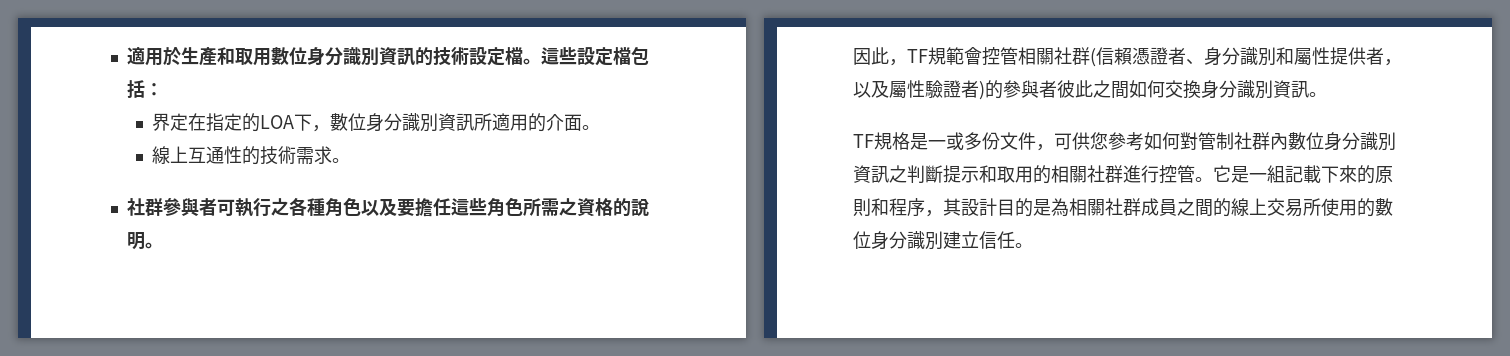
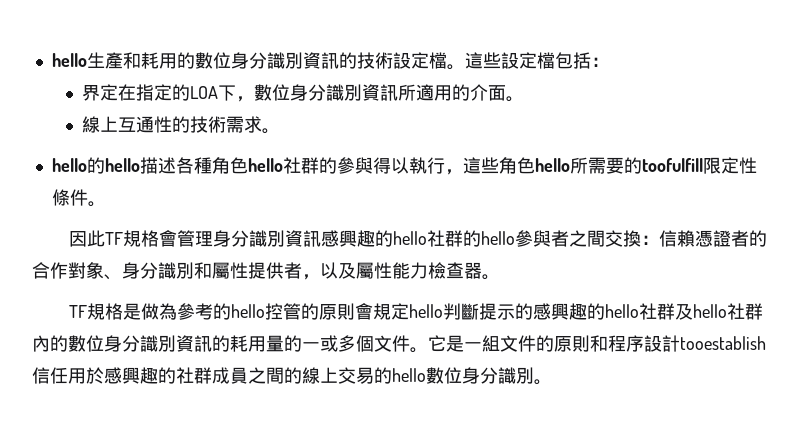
- 適用於生產和取用數位身分識別資訊的技術設定檔。
+ hello生產和耗用的數位身分識別資訊的技術設定檔。
- 社群參與者可執行之各種角色以及要擔任這些角色所需之資格的說明。
- 因此，TF規範會控管相關社群(信賴憑證者、身分識別和屬性提供者，以及屬性驗證者)的參與者彼此之間如何交換身分識別資訊。
- TF規格是一或多份文件，可供您參考如何對管制社群內數位身分識別資訊之判斷提示和取用的相關社群進行控管。
+ hello的hello描述各種角色hello社群的參與得以執行，這些角色hello所需要的toofulfill限定性條件。
+ 因此TF規格會管理身分識別資訊感興趣的hello社群的hello參與者之間交換：信賴憑證者的合作對象、身分識別和屬性提供者，以及屬性能力檢查器。
+ TF規格是做為參考的hello控管的原則會規定hello判斷提示的感興趣的hello社群及hello社群內的數位身分識別資訊的耗用量的一或多個文件。
- 它是一組記載下來的原則和程序，其設計目的是為相關社群成員之間的線上交易所使用的數位身分識別建立信任。
+ 它是一組文件的原則和程序設計tooestablish信任用於感興趣的社群成員之間的線上交易的hello數位身分識別。

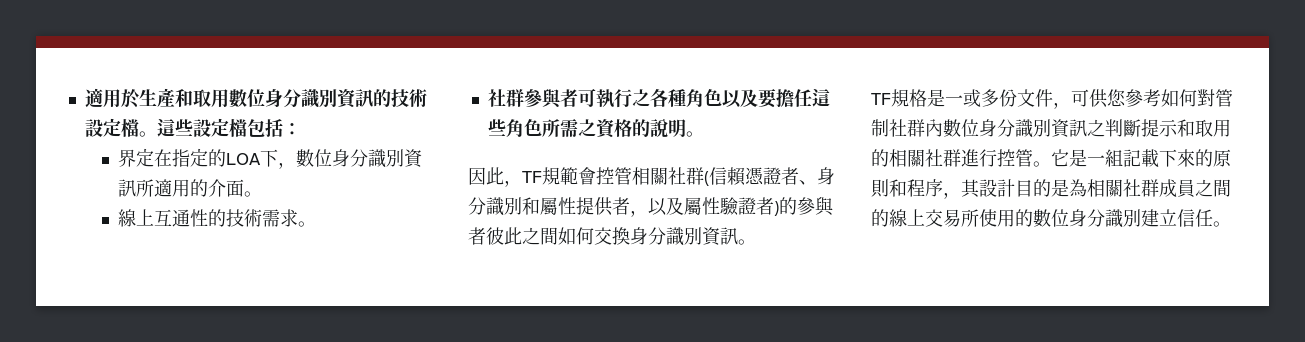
- hello生產和耗用的數位身分識別資訊的技術設定檔。
+ 適用於生產和取用數位身分識別資訊的技術設定檔。
- hello的hello描述各種角色hello社群的參與得以執行，這些角色hello所需要的toofulfill限定性條件。
- 因此TF規格會管理身分識別資訊感興趣的hello社群的hello參與者之間交換：信賴憑證者的合作對象、身分識別和屬性提供者，以及屬性能力檢查器。
- TF規格是做為參考的hello控管的原則會規定hello判斷提示的感興趣的hello社群及hello社群內的數位身分識別資訊的耗用量的一或多個文件。
+ 社群參與者可執行之各種角色以及要擔任這些角色所需之資格的說明。
+ 因此，TF規範會控管相關社群(信賴憑證者、身分識別和屬性提供者，以及屬性驗證者)的參與者彼此之間如何交換身分識別資訊。
+ TF規格是一或多份文件，可供您參考如何對管制社群內數位身分識別資訊之判斷提示和取用的相關社群進行控管。
- 它是一組文件的原則和程序設計tooestablish信任用於感興趣的社群成員之間的線上交易的hello數位身分識別。
+ 它是一組記載下來的原則和程序，其設計目的是為相關社群成員之間的線上交易所使用的數位身分識別建立信任。

